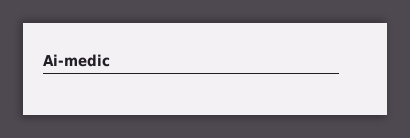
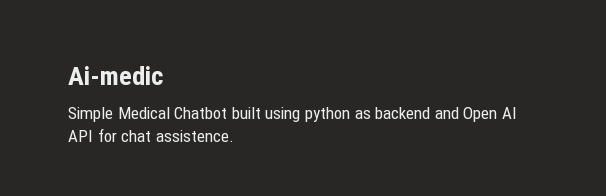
+ Simple Medical Chatbot built using python as backend and Open AI API for chat assistence.

